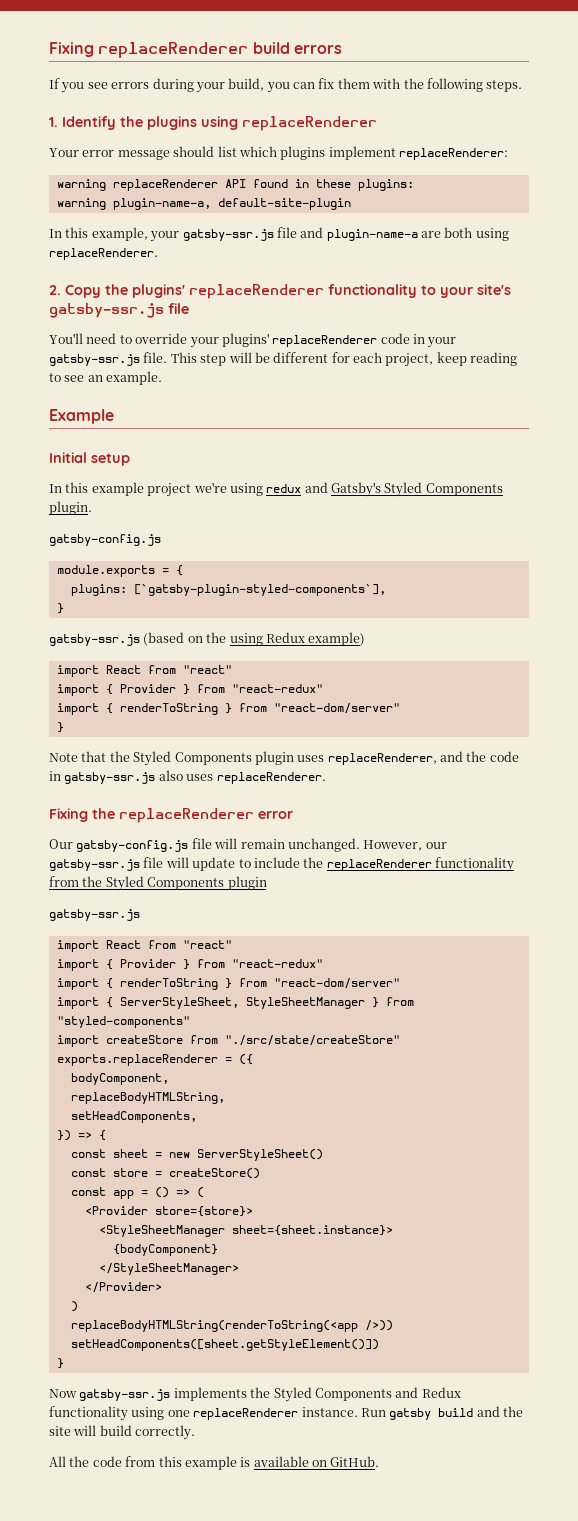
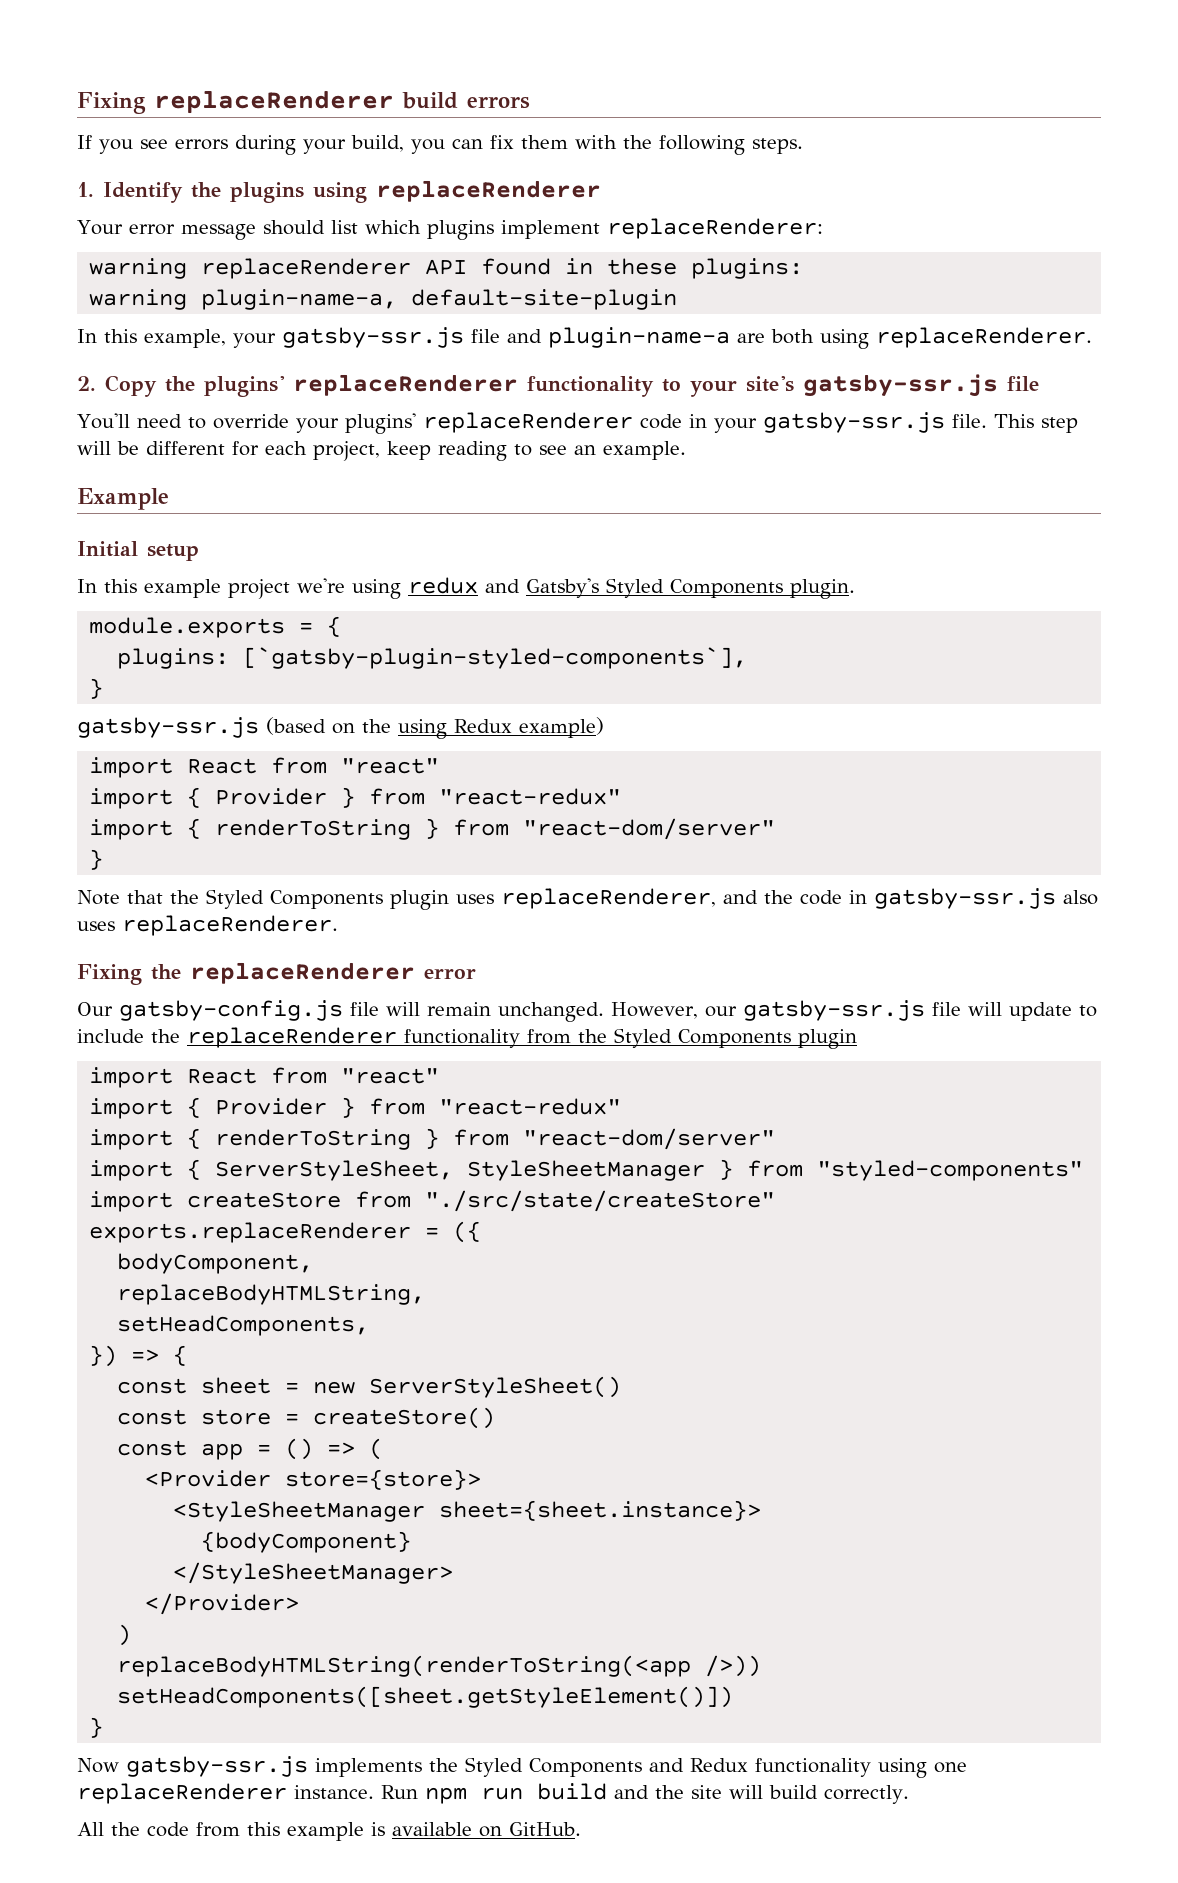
  In this example project we're using redux and Gatsby's Styled Components plugin.
- gatsby-config.js
  However, our gatsby-ssr.js file will update to include the replaceRenderer functionality from the Styled Components plugin
- gatsby-ssr.js
- Run gatsby build and the site will build correctly.
+ Run npm run build and the site will build correctly.

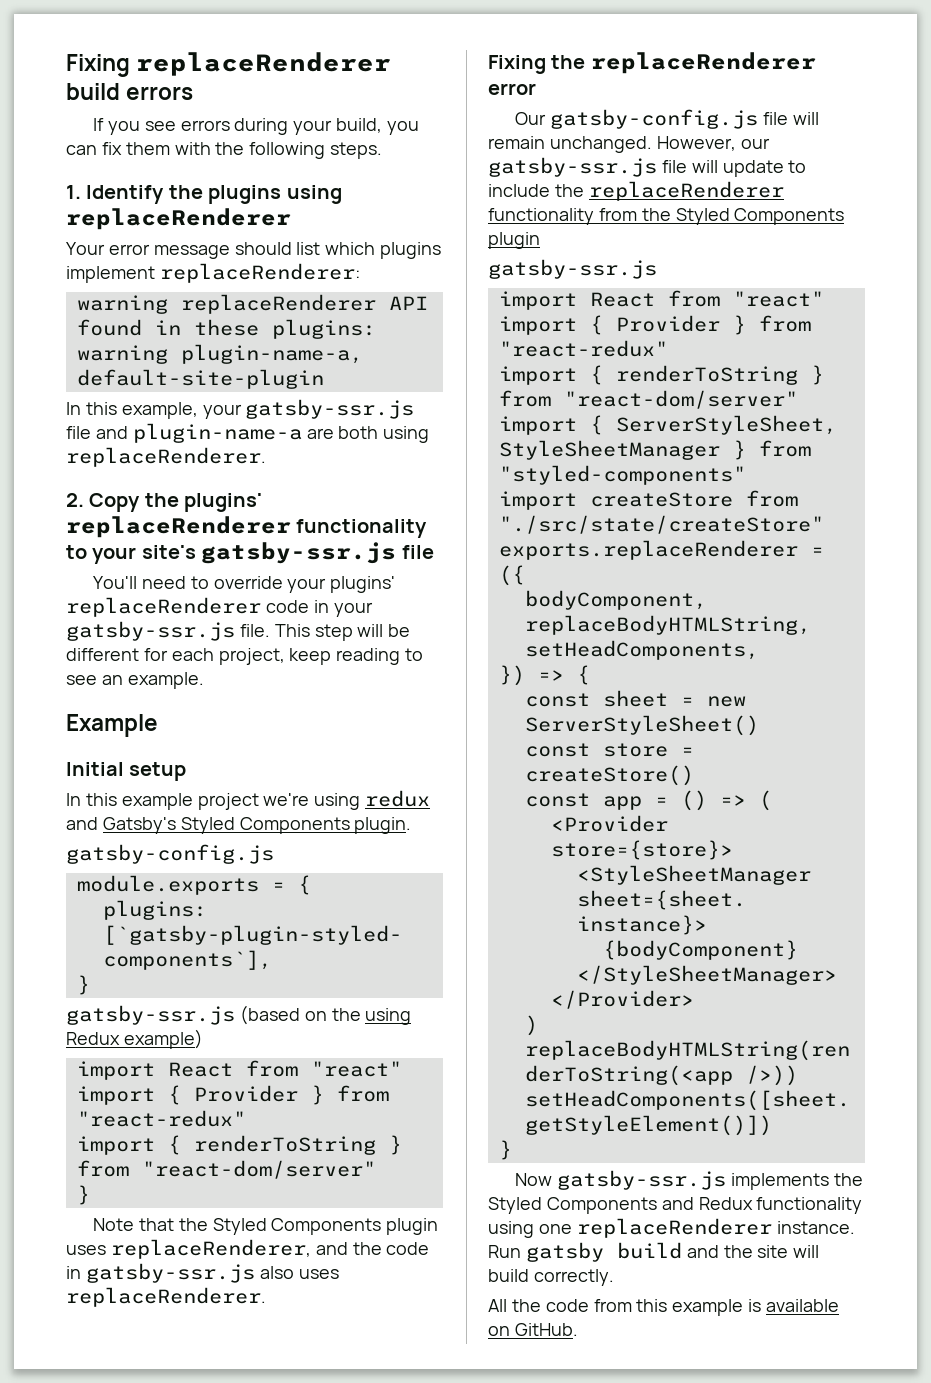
  In this example project we're using redux and Gatsby's Styled Components plugin.
+ gatsby-config.js
  However, our gatsby-ssr.js file will update to include the replaceRenderer functionality from the Styled Components plugin
+ gatsby-ssr.js
- Run npm run build and the site will build correctly.
+ Run gatsby build and the site will build correctly.

